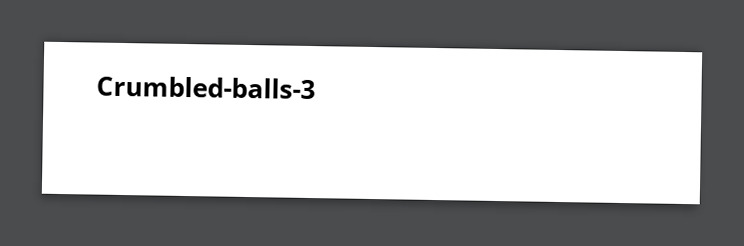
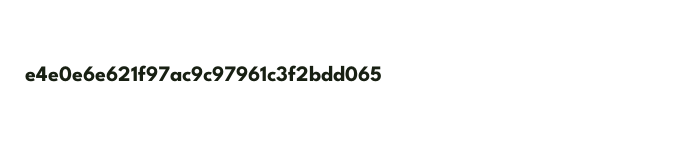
- Crumbled-balls-3
+ e4e0e6e621f97ac9c97961c3f2bdd065

